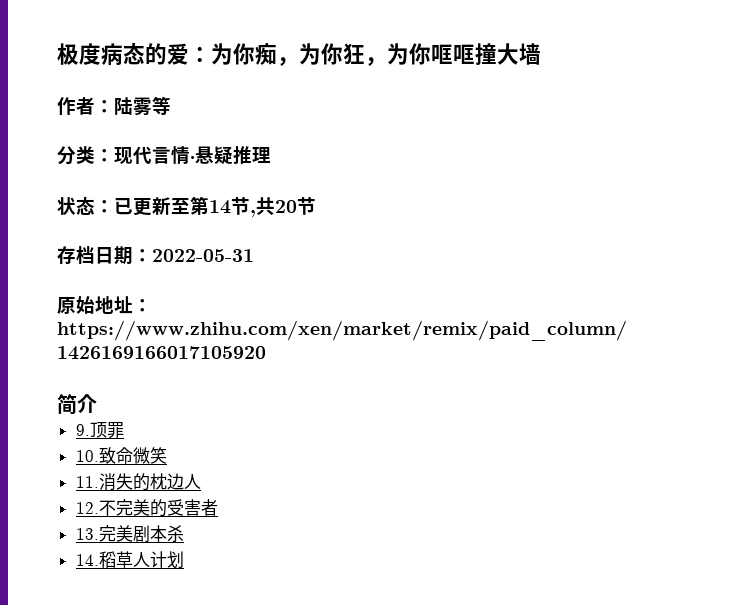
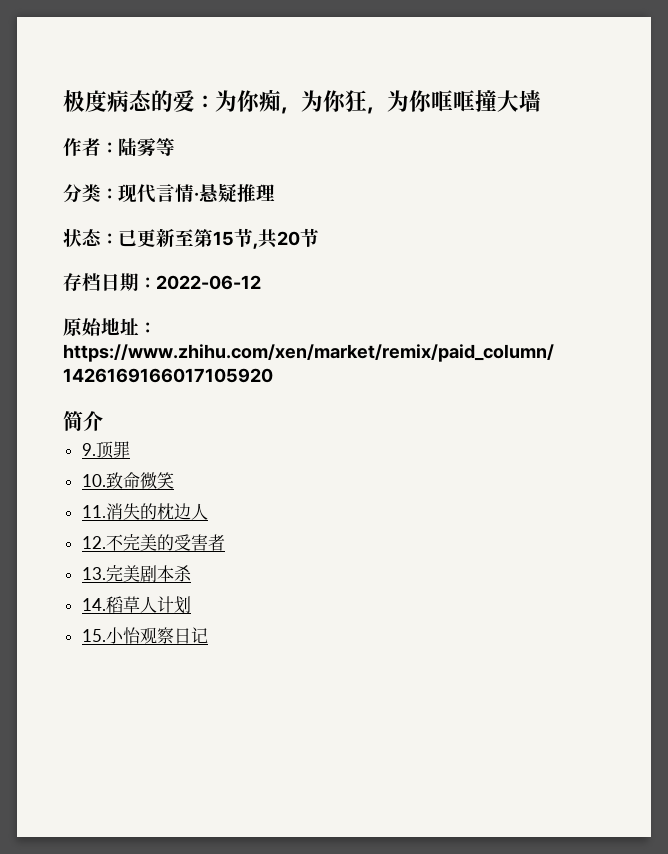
- 状态：已更新至第14节,共20节
+ 状态：已更新至第15节,共20节
- 存档日期：2022-05-31
+ 存档日期：2022-06-12
+ 15.小怡观察日记

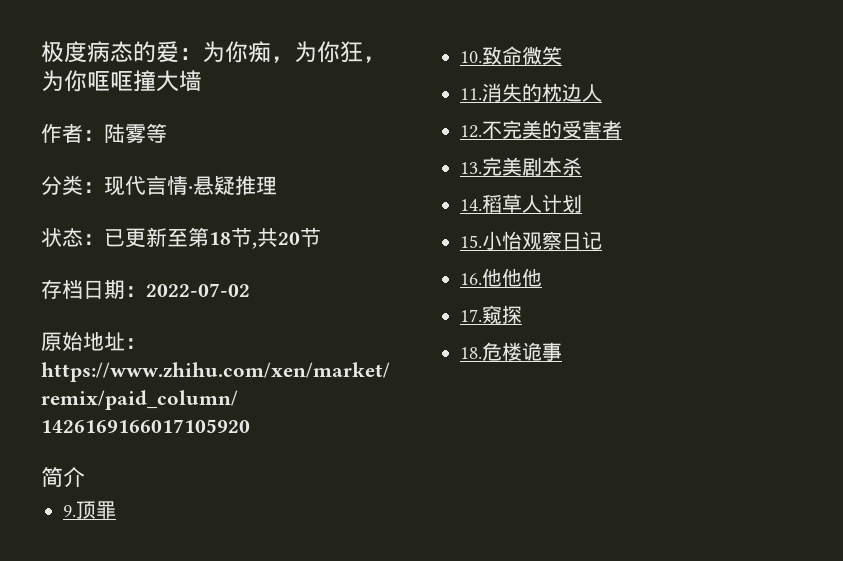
- 状态：已更新至第15节,共20节
+ 状态：已更新至第18节,共20节
- 存档日期：2022-06-12
+ 存档日期：2022-07-02
+ 16.他他他
+ 17.窥探
+ 18.危楼诡事

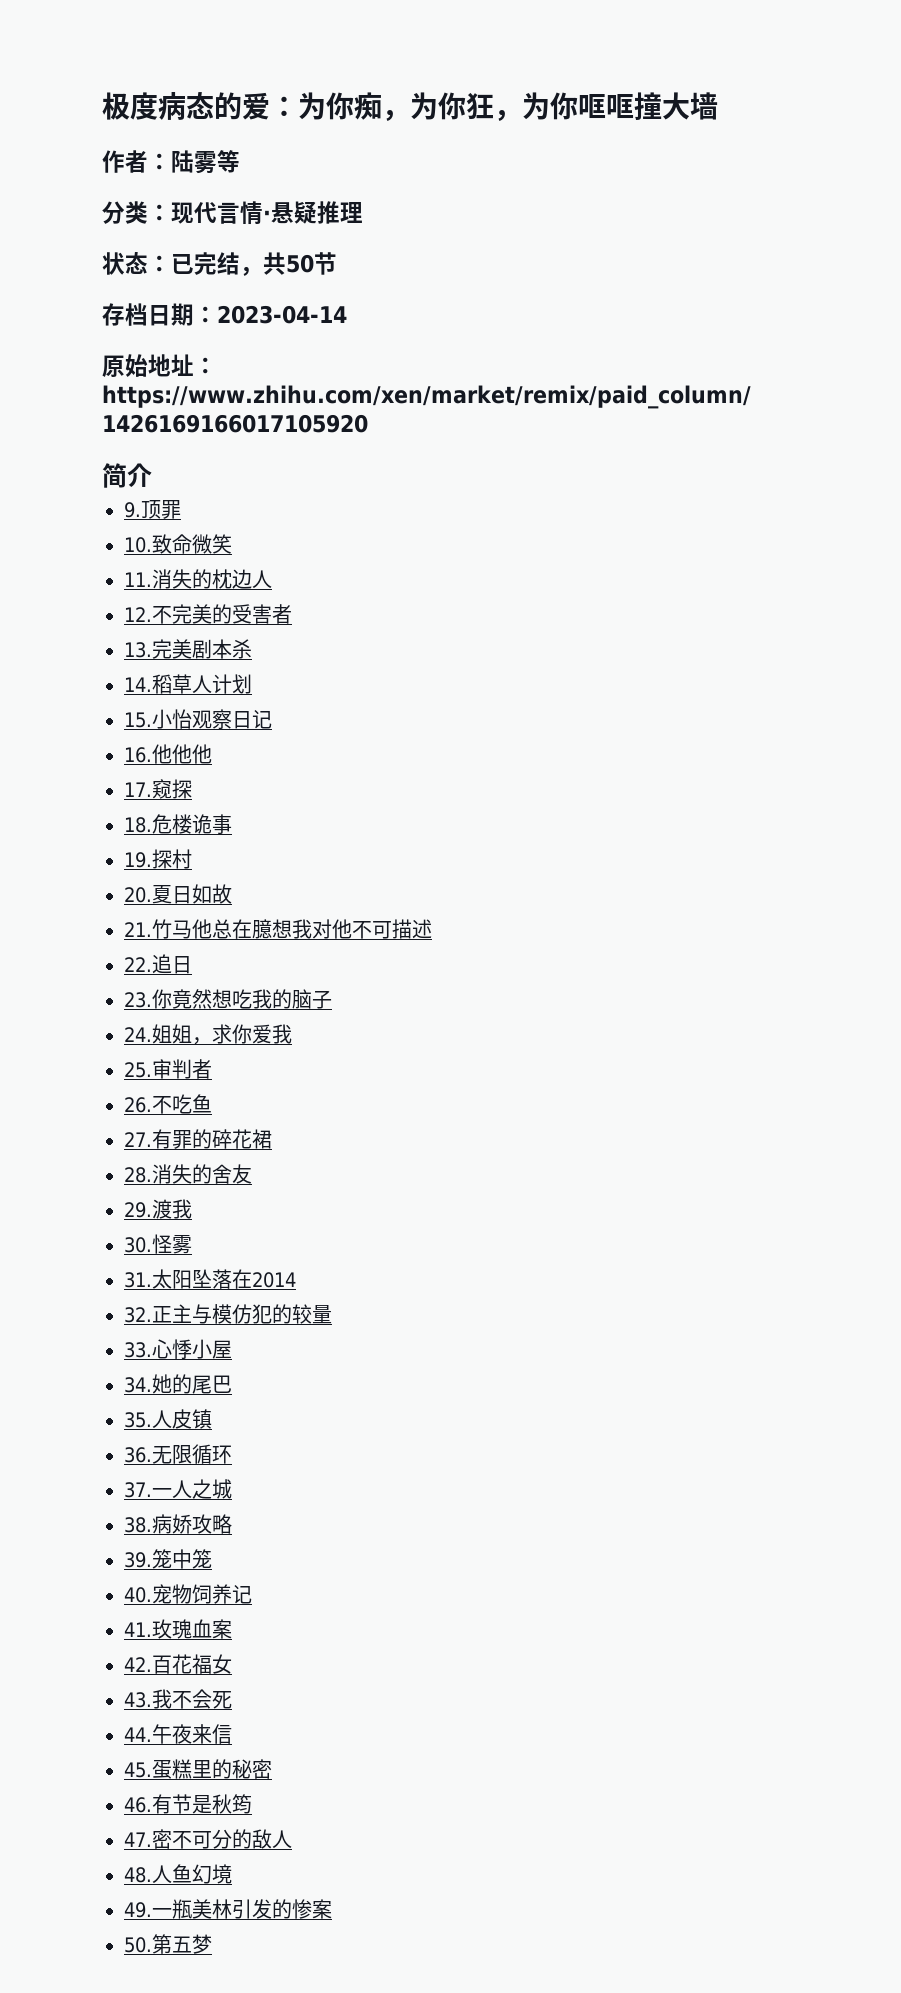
- 状态：已更新至第18节,共20节
+ 状态：已完结，共50节
- 存档日期：2022-07-02
+ 存档日期：2023-04-14
+ 19.探村
+ 20.夏日如故
+ 21.竹马他总在臆想我对他不可描述
+ 22.追日
+ 23.你竟然想吃我的脑子
+ 24.姐姐，求你爱我
+ 25.审判者
+ 26.不吃鱼
+ 27.有罪的碎花裙
+ 28.消失的舍友
+ 29.渡我
+ 30.怪雾
+ 31.太阳坠落在2014
+ 32.正主与模仿犯的较量
+ 33.心悸小屋
+ 34.她的尾巴
+ 35.人皮镇
+ 36.无限循环
+ 37.一人之城
+ 38.病娇攻略
+ 39.笼中笼
+ 40.宠物饲养记
+ 41.玫瑰血案
+ 42.百花福女
+ 43.我不会死
+ 44.午夜来信
+ 45.蛋糕里的秘密
+ 46.有节是秋筠
+ 47.密不可分的敌人
+ 48.人鱼幻境
+ 49.一瓶美林引发的惨案
+ 50.第五梦

